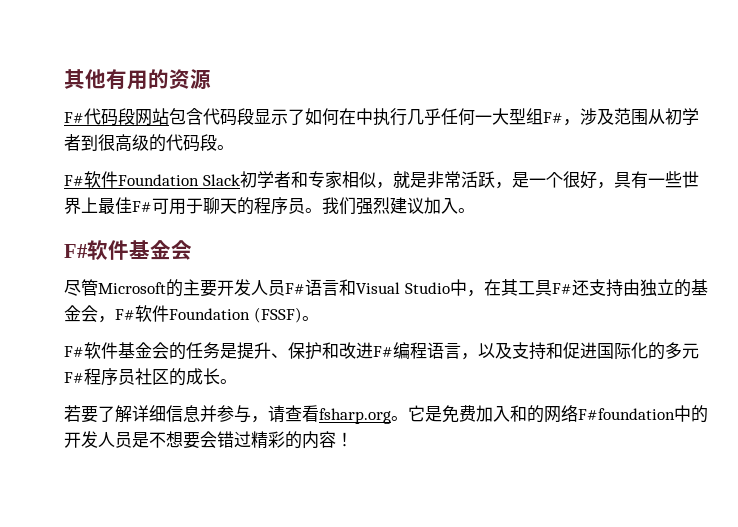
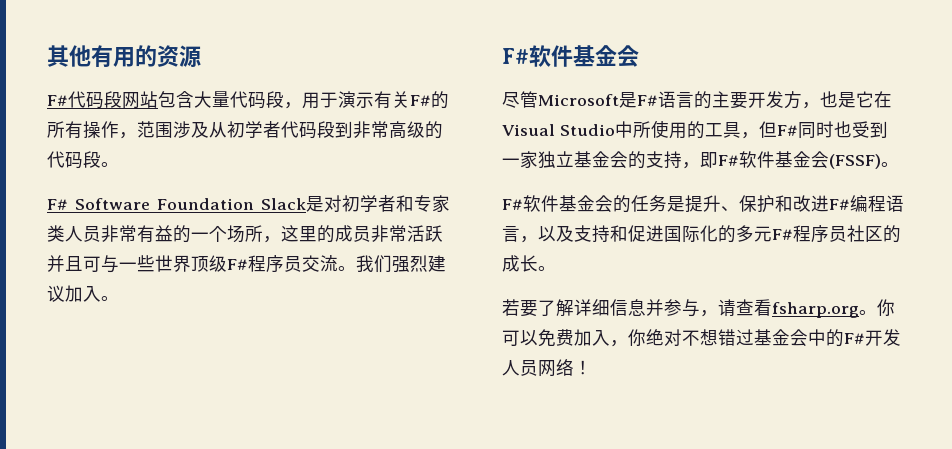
- F#代码段网站包含代码段显示了如何在中执行几乎任何一大型组F#，涉及范围从初学者到很高级的代码段。
+ F#代码段网站包含大量代码段，用于演示有关F#的所有操作，范围涉及从初学者代码段到非常高级的代码段。
- F#软件Foundation Slack初学者和专家相似，就是非常活跃，是一个很好，具有一些世界上最佳F#可用于聊天的程序员。
+ F# Software Foundation Slack是对初学者和专家类人员非常有益的一个场所，这里的成员非常活跃并且可与一些世界顶级F#程序员交流。
- 尽管Microsoft的主要开发人员F#语言和Visual Studio中，在其工具F#还支持由独立的基金会，F#软件Foundation (FSSF)。
+ 尽管Microsoft是F#语言的主要开发方，也是它在Visual Studio中所使用的工具，但F#同时也受到一家独立基金会的支持，即F#软件基金会(FSSF)。
- 它是免费加入和的网络F#foundation中的开发人员是不想要会错过精彩的内容！
+ 你可以免费加入，你绝对不想错过基金会中的F#开发人员网络！

